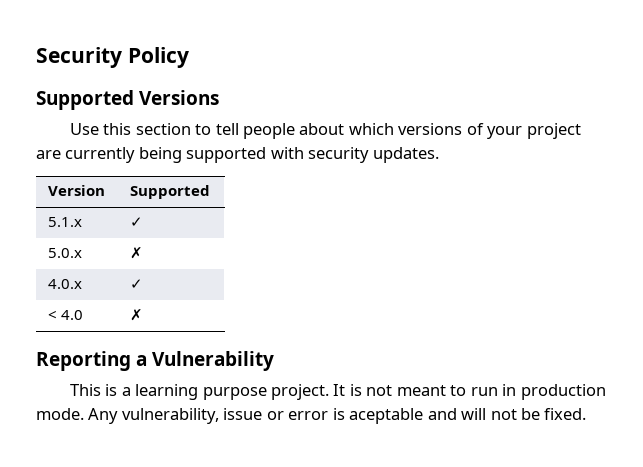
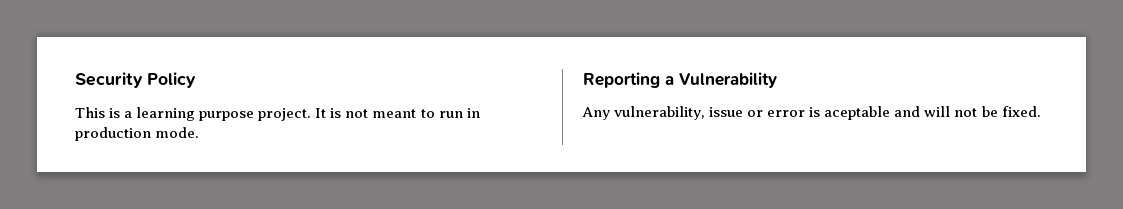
- Supported Versions
- Use this section to tell people about which versions of your project are currently being supported with security updates.
- Version | Supported
- 5.1.x | ✓
- 5.0.x | ✗
- 4.0.x | ✓
- < 4.0 | ✗
- Reporting a Vulnerability
- It is not meant to run in production mode. Any vulnerability, issue or error is aceptable and will not be fixed.
+ It is not meant to run in production mode.
+ Reporting a Vulnerability
+ Any vulnerability, issue or error is aceptable and will not be fixed.

